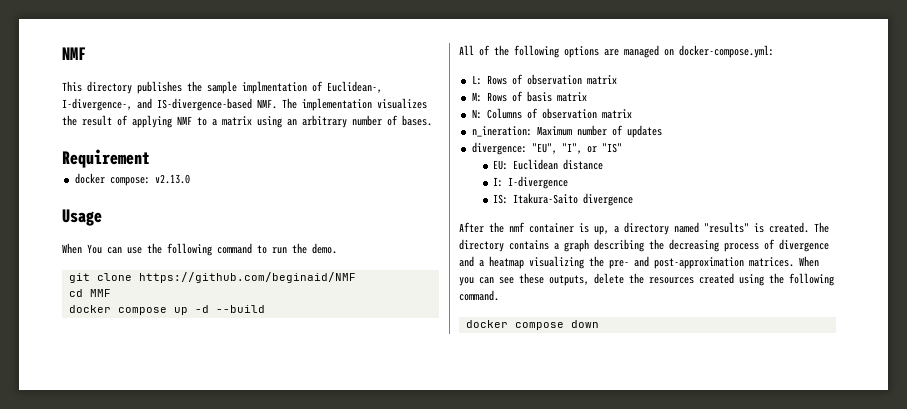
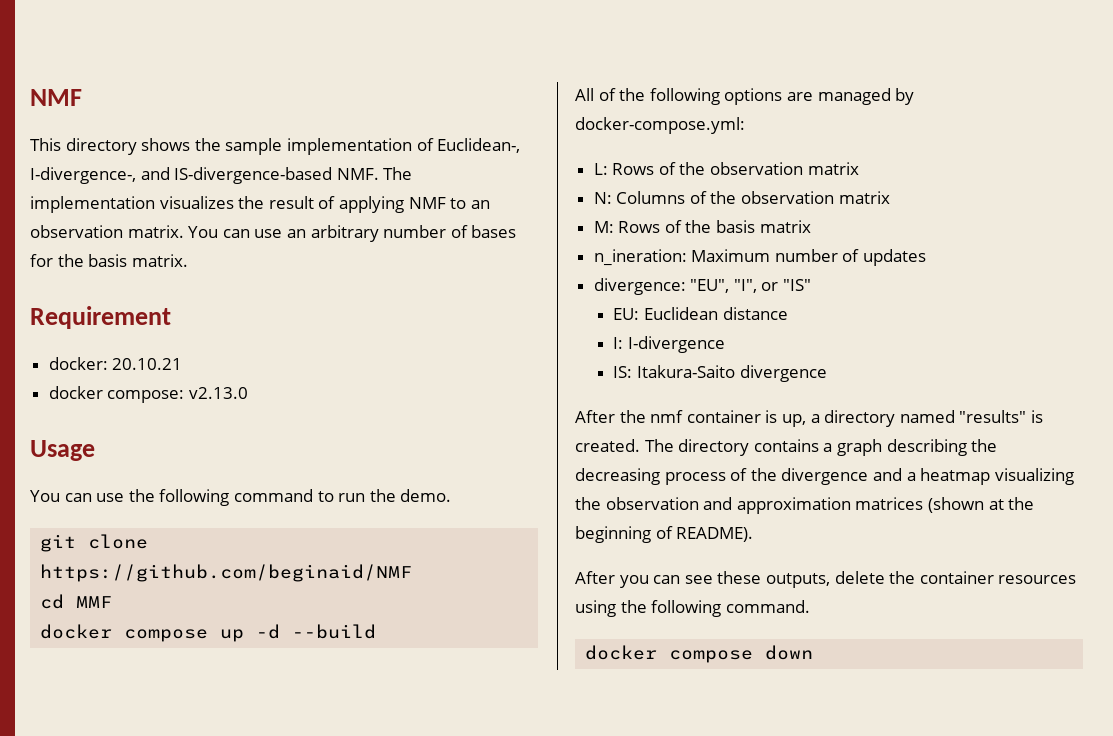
- This directory publishes the sample implmentation of Euclidean-, I-divergence-, and IS-divergence-based NMF. The implementation visualizes the result of applying NMF to a matrix using an arbitrary number of bases.
+ This directory shows the sample implementation of Euclidean-, I-divergence-, and IS-divergence-based NMF. The implementation visualizes the result of applying NMF to an observation matrix. You can use an arbitrary number of bases for the basis matrix.
+ docker: 20.10.21
- When You can use the following command to run the demo.
+ You can use the following command to run the demo.
- All of the following options are managed on docker-compose.yml:
+ All of the following options are managed by docker-compose.yml:
- L: Rows of observation matrix
+ L: Rows of the observation matrix
+ N: Columns of the observation matrix
- M: Rows of basis matrix
+ M: Rows of the basis matrix
- N: Columns of observation matrix
- The directory contains a graph describing the decreasing process of divergence and a heatmap visualizing the pre- and post-approximation matrices. When you can see these outputs, delete the resources created using the following command.
+ The directory contains a graph describing the decreasing process of the divergence and a heatmap visualizing the observation and approximation matrices (shown at the beginning of README).
+ After you can see these outputs, delete the container resources using the following command.

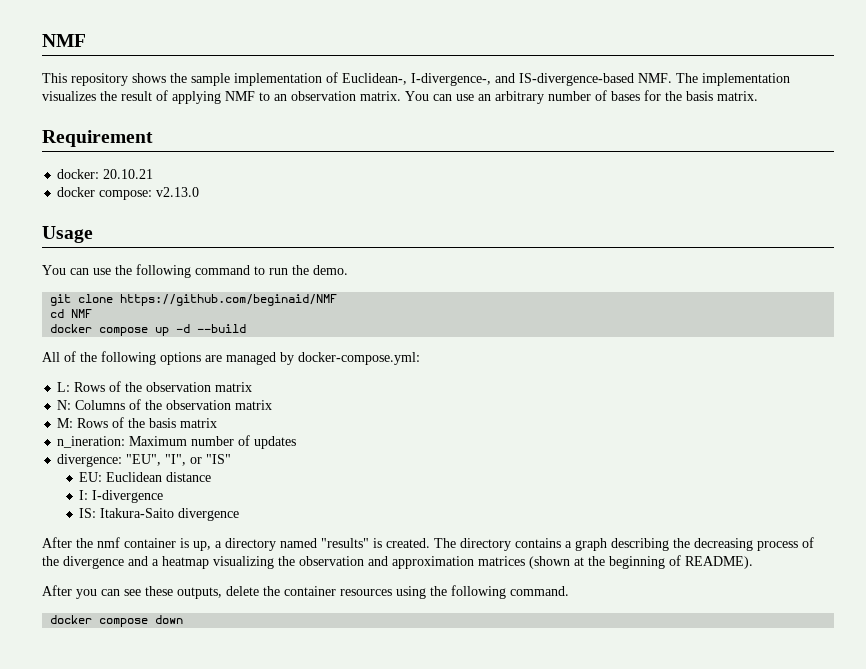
- This directory shows the sample implementation of Euclidean-, I-divergence-, and IS-divergence-based NMF. The implementation visualizes the result of applying NMF to an observation matrix.
+ This repository shows the sample implementation of Euclidean-, I-divergence-, and IS-divergence-based NMF. The implementation visualizes the result of applying NMF to an observation matrix.
- cd MMF
+ cd NMF

